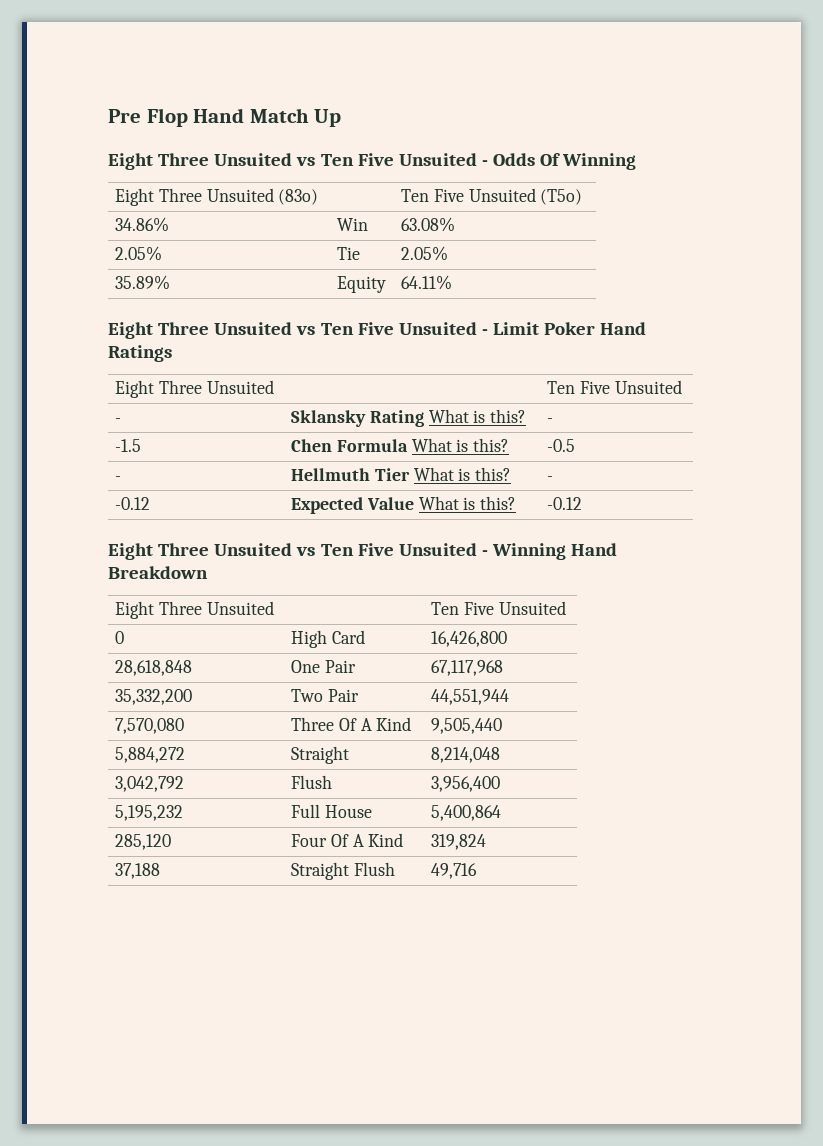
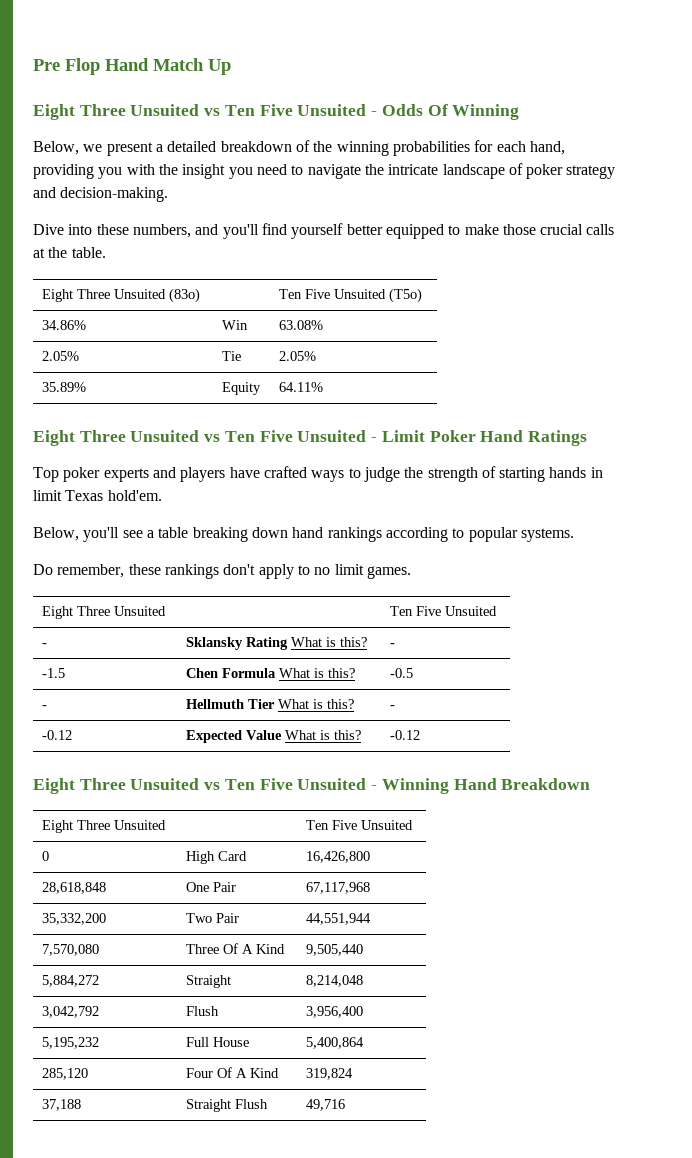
+ Below, we present a detailed breakdown of the winning probabilities for each hand, providing you with the insight you need to navigate the intricate landscape of poker strategy and decision-making.
+ Dive into these numbers, and you'll find yourself better equipped to make those crucial calls at the table.
+ Top poker experts and players have crafted ways to judge the strength of starting hands in limit Texas hold'em.
+ Below, you'll see a table breaking down hand rankings according to popular systems.
+ Do remember, these rankings don't apply to no limit games.

